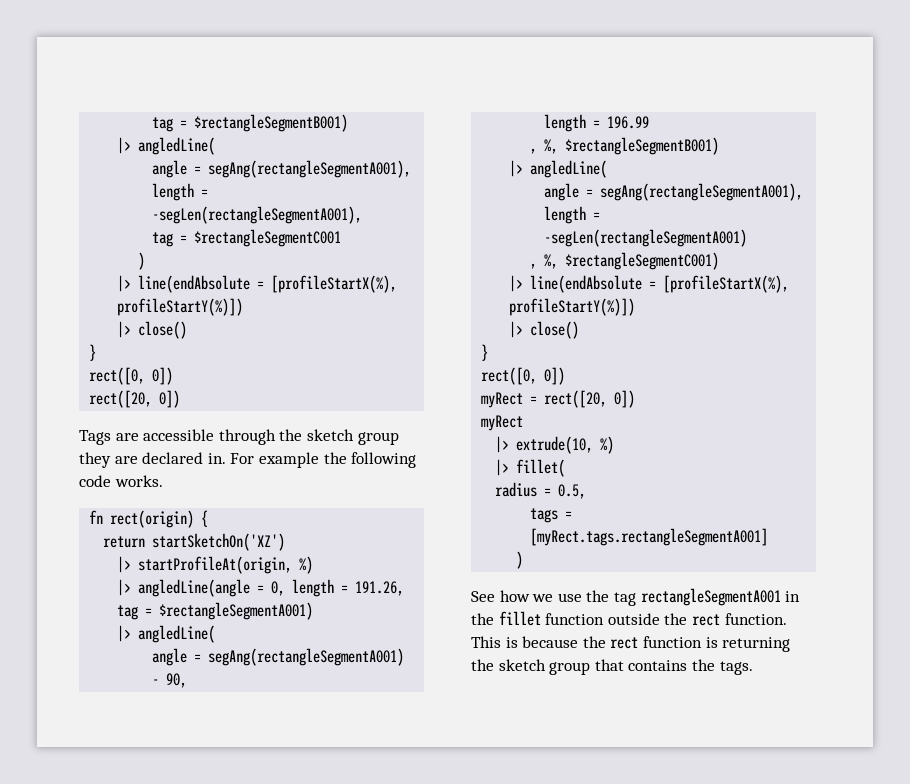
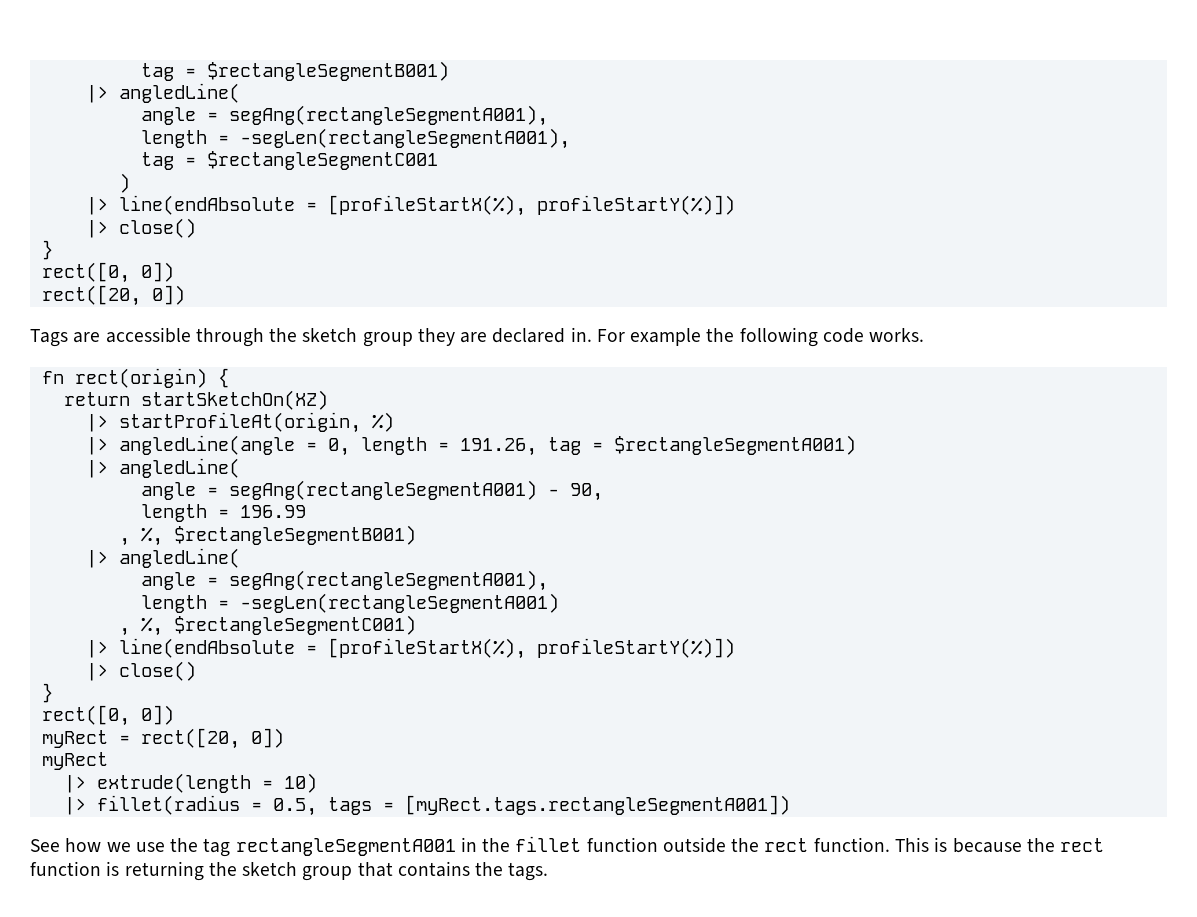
- return startSketchOn('XZ')
+ return startSketchOn(XZ)
- |> extrude(10, %)
- |> fillet(
- radius = 0.5,
- tags = [myRect.tags.rectangleSegmentA001]
- )
+ |> extrude(length = 10)
+ |> fillet(radius = 0.5, tags = [myRect.tags.rectangleSegmentA001])

